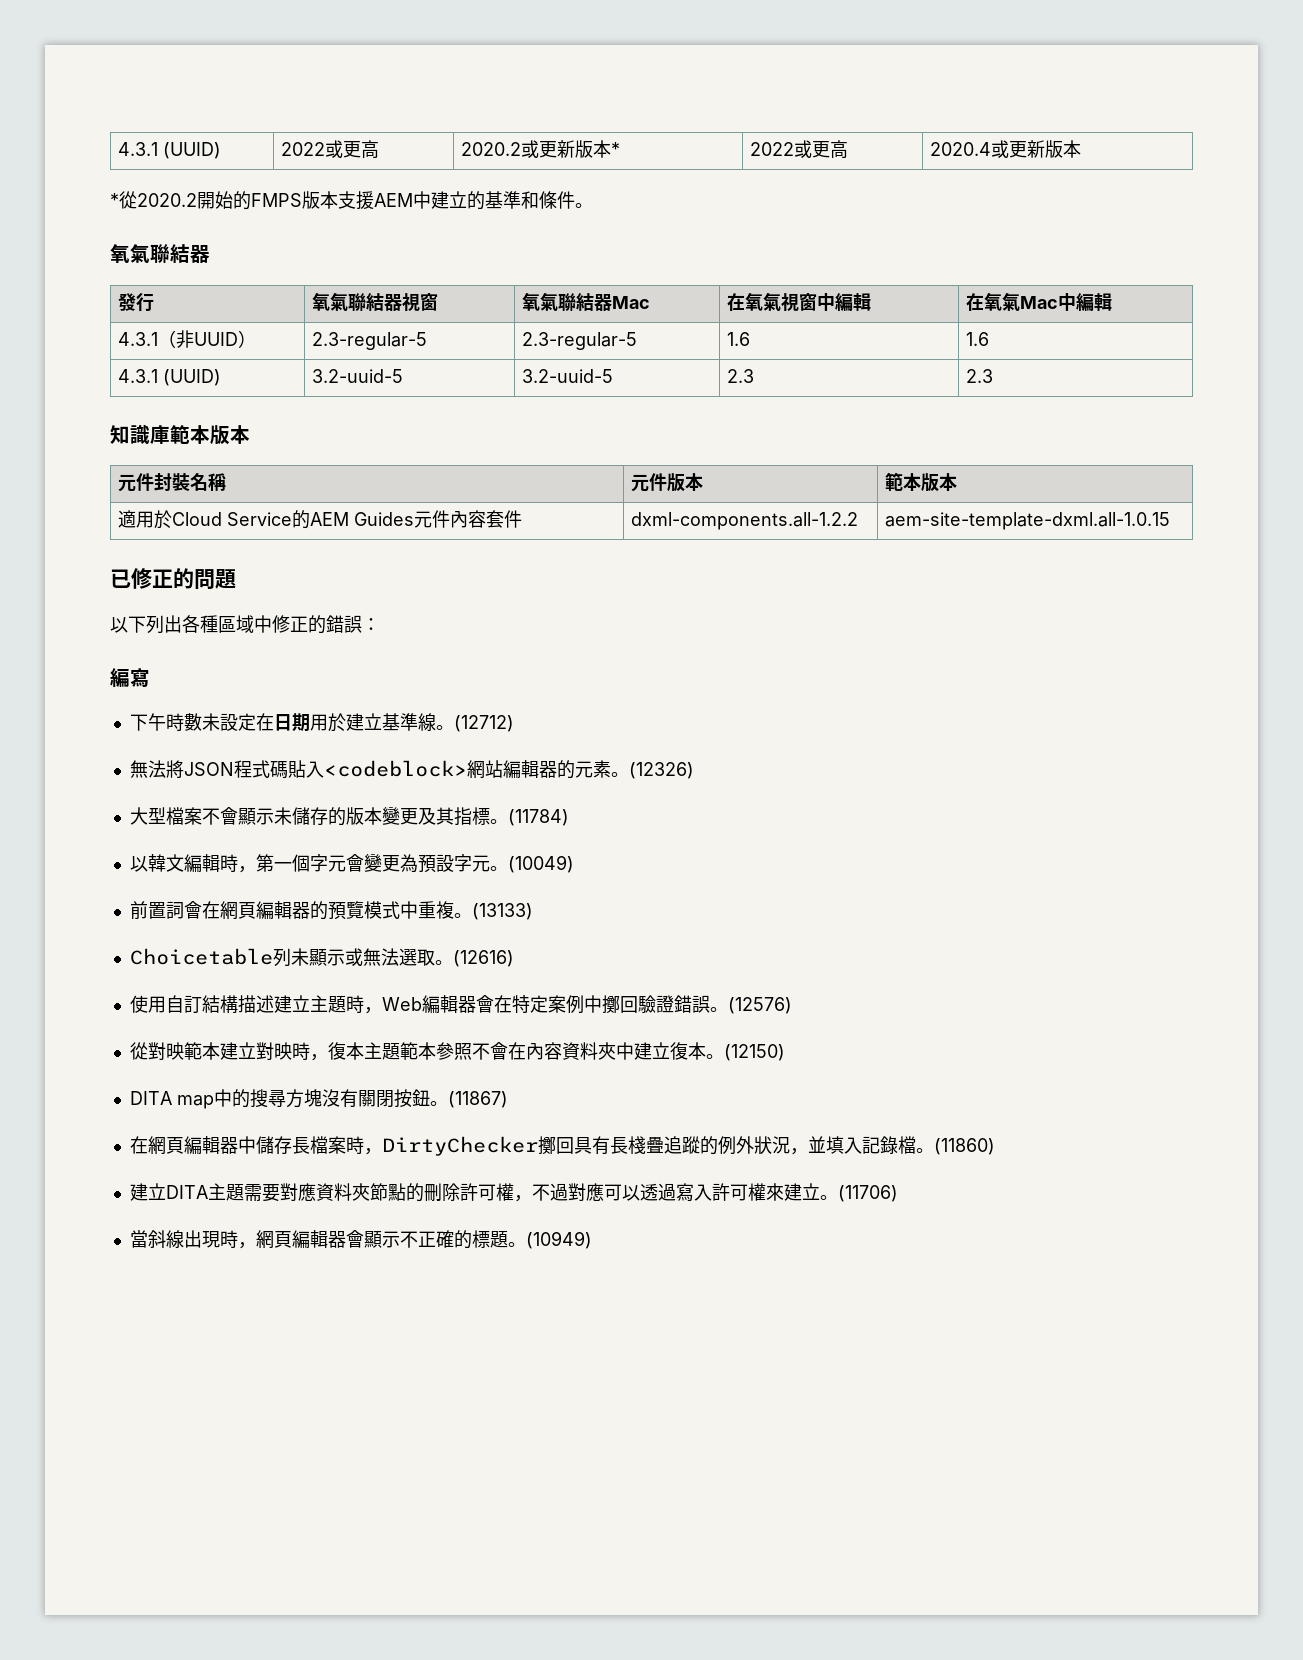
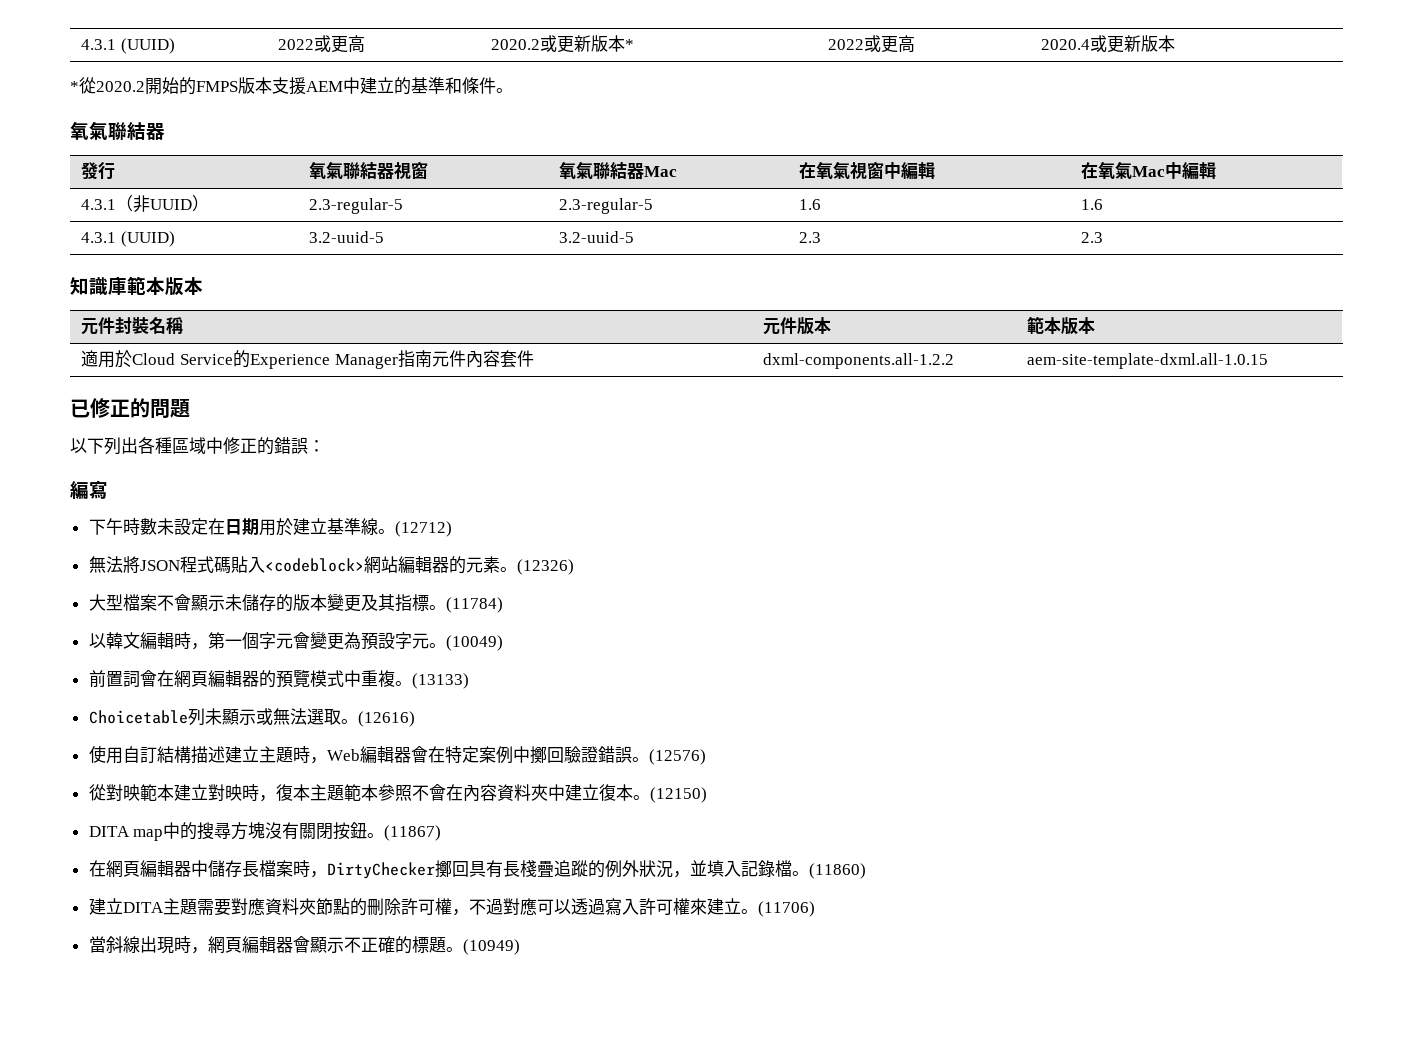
- 適用於Cloud Service的AEM Guides元件內容套件 | dxml-components.all-1.2.2 | aem-site-template-dxml.all-1.0.15
+ 適用於Cloud Service的Experience Manager指南元件內容套件 | dxml-components.all-1.2.2 | aem-site-template-dxml.all-1.0.15

